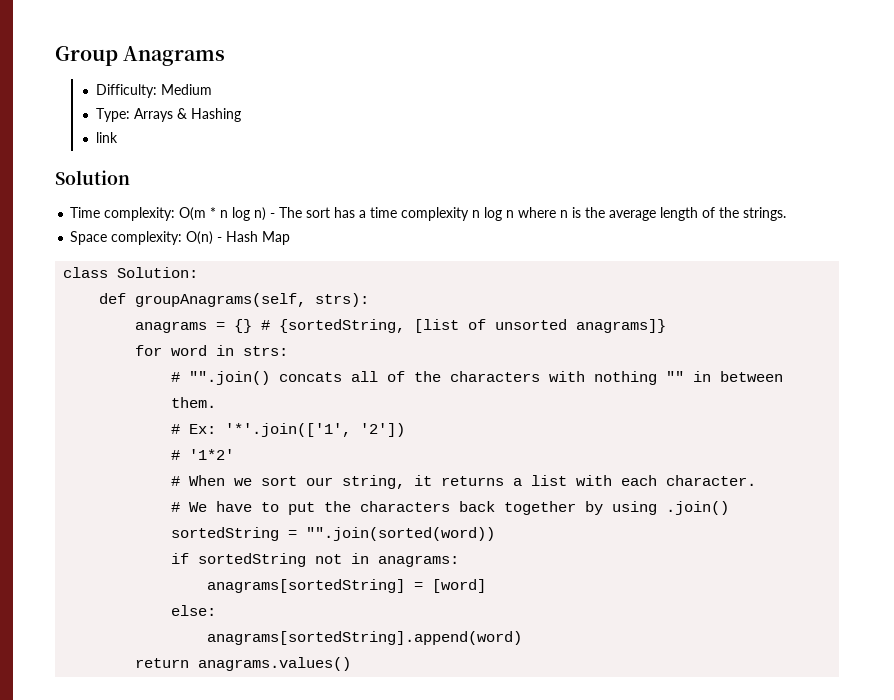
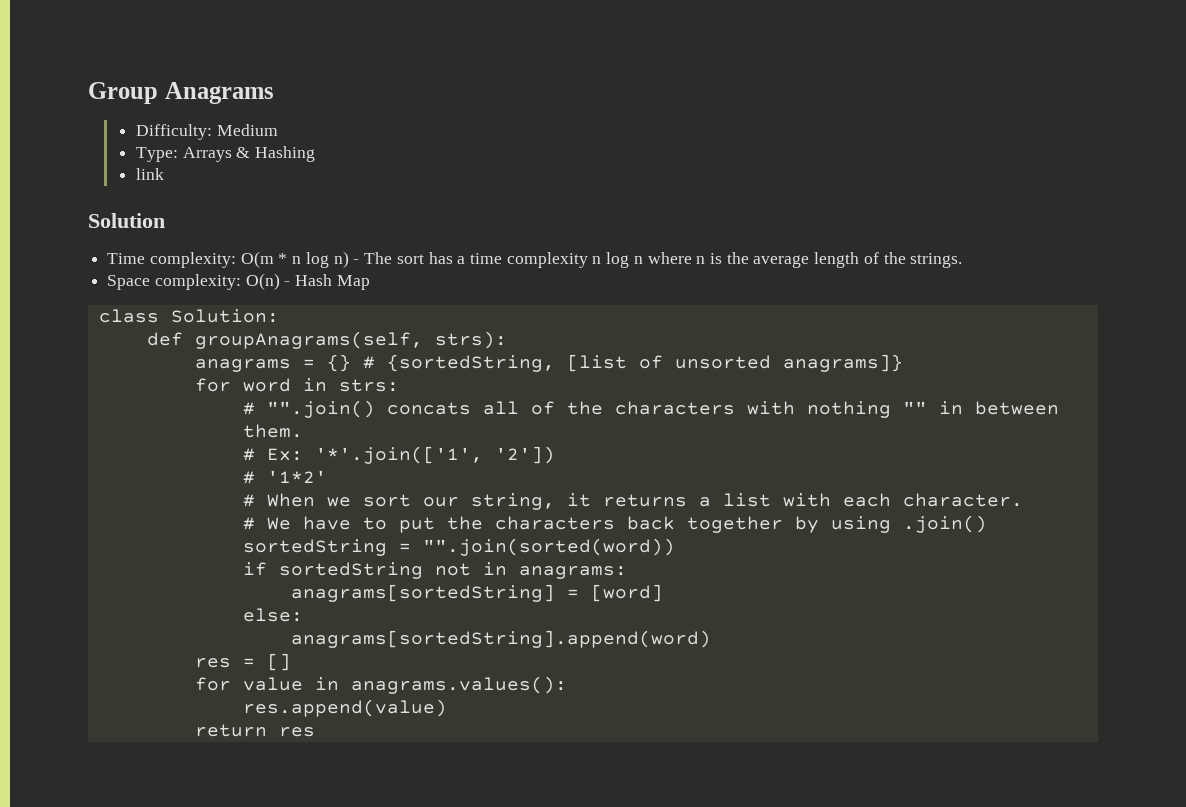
+ res = []
+ for value in anagrams.values():
+ res.append(value)
- return anagrams.values()
+ return res

